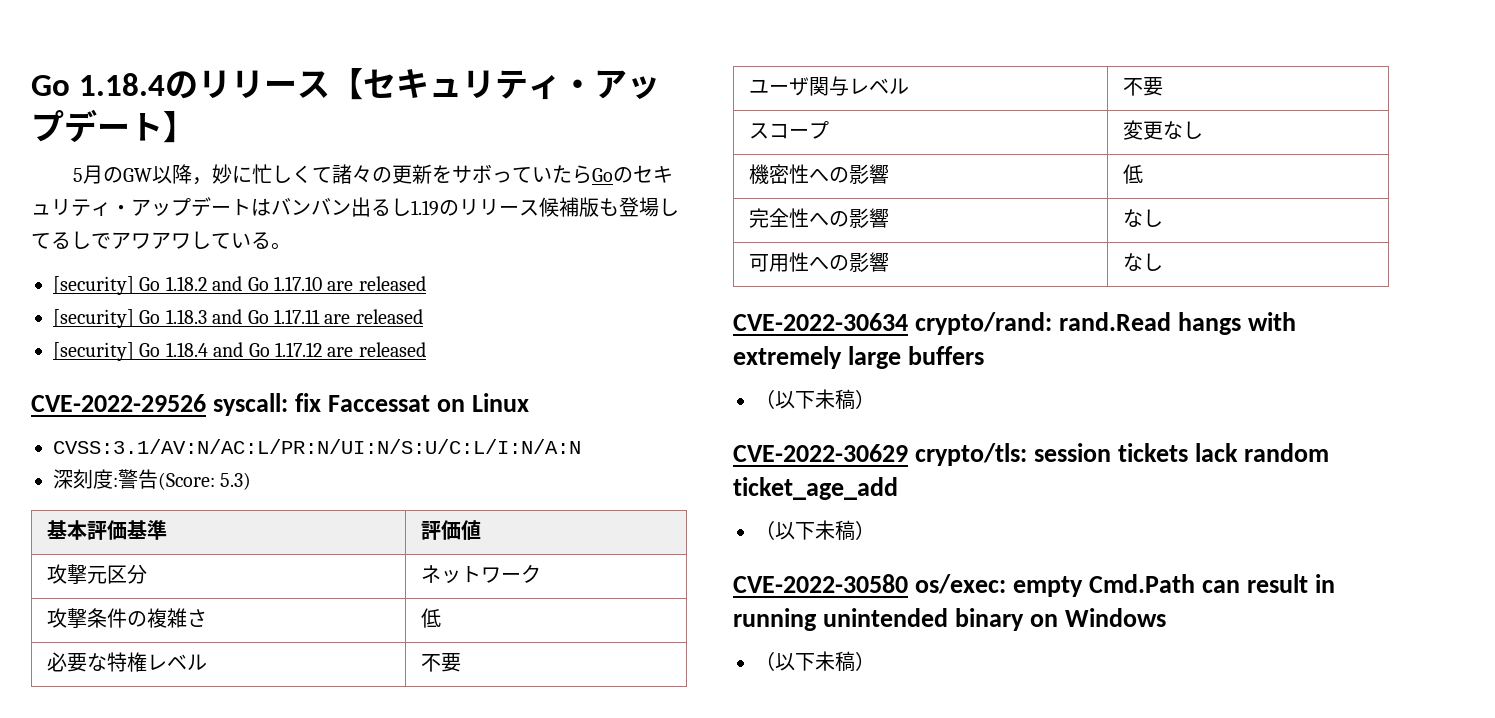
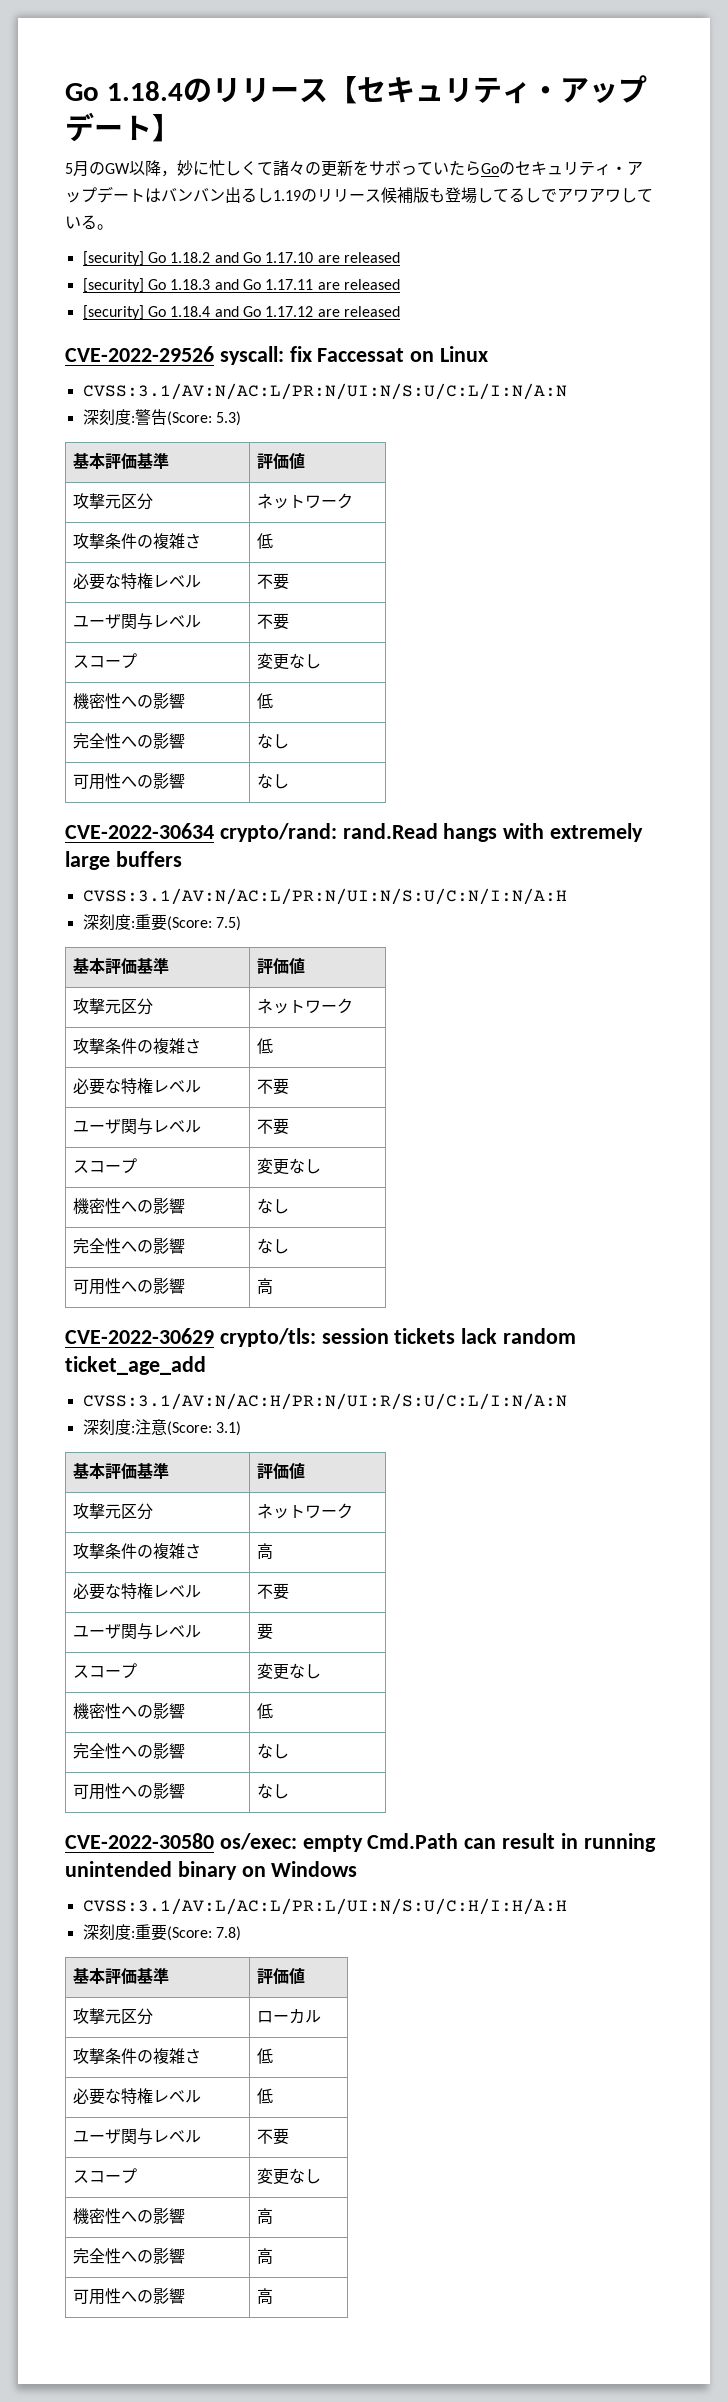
  CVE-2022-30634 crypto/rand: rand.Read hangs with extremely large buffers
- （以下未稿）
+ CVSS:3.1/AV:N/AC:L/PR:N/UI:N/S:U/C:N/I:N/A:H
+ 深刻度:重要(Score: 7.5)
+ 基本評価基準 | 評価値
+ 攻撃元区分 | ネットワーク
+ 攻撃条件の複雑さ | 低
+ 必要な特権レベル | 不要
+ ユーザ関与レベル | 不要
+ スコープ | 変更なし
+ 機密性への影響 | なし
+ 完全性への影響 | なし
+ 可用性への影響 | 高
  CVE-2022-30629 crypto/tls: session tickets lack random ticket_age_add
- （以下未稿）
+ CVSS:3.1/AV:N/AC:H/PR:N/UI:R/S:U/C:L/I:N/A:N
+ 深刻度:注意(Score: 3.1)
+ 基本評価基準 | 評価値
+ 攻撃元区分 | ネットワーク
+ 攻撃条件の複雑さ | 高
+ 必要な特権レベル | 不要
+ ユーザ関与レベル | 要
+ スコープ | 変更なし
+ 機密性への影響 | 低
+ 完全性への影響 | なし
+ 可用性への影響 | なし
  CVE-2022-30580 os/exec: empty Cmd.Path can result in running unintended binary on Windows
- （以下未稿）
+ CVSS:3.1/AV:L/AC:L/PR:L/UI:N/S:U/C:H/I:H/A:H
+ 深刻度:重要(Score: 7.8)
+ 基本評価基準 | 評価値
+ 攻撃元区分 | ローカル
+ 攻撃条件の複雑さ | 低
+ 必要な特権レベル | 低
+ ユーザ関与レベル | 不要
+ スコープ | 変更なし
+ 機密性への影響 | 高
+ 完全性への影響 | 高
+ 可用性への影響 | 高

